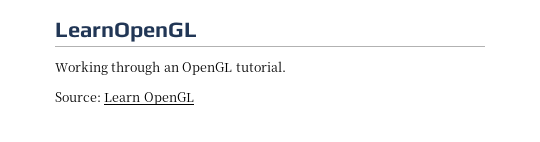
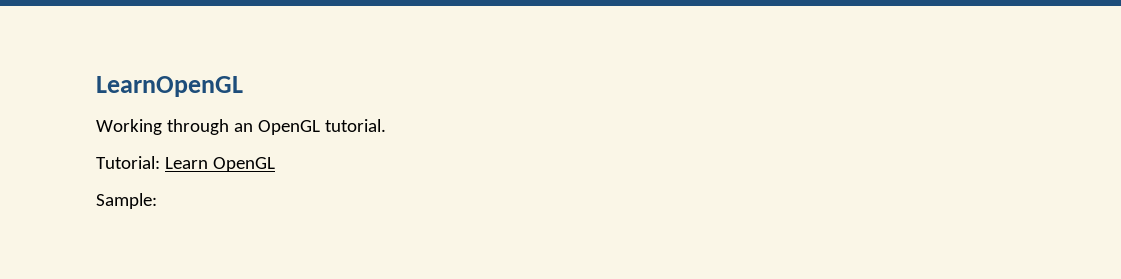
- Source: Learn OpenGL
+ Tutorial: Learn OpenGL
+ Sample:

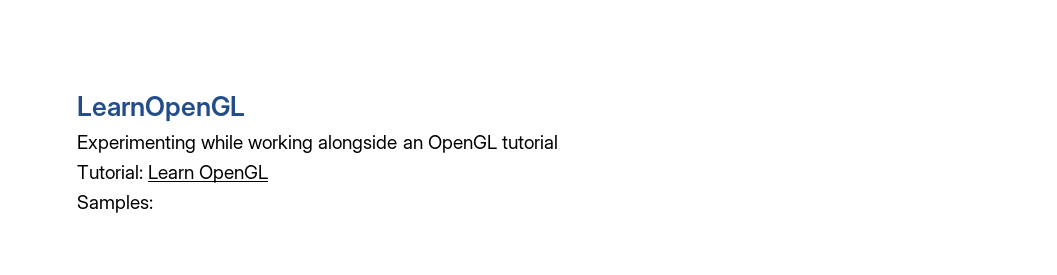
- Working through an OpenGL tutorial.
+ Experimenting while working alongside an OpenGL tutorial
- Sample:
+ Samples:

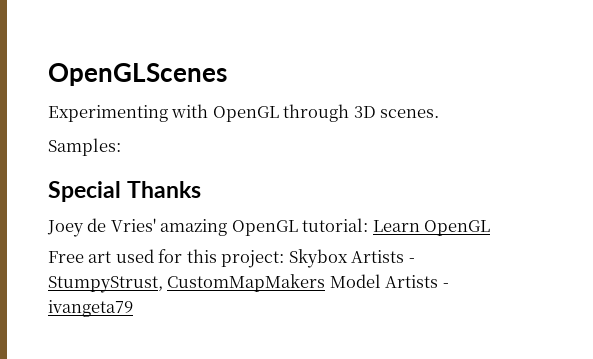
- LearnOpenGL
+ OpenGLScenes
- Experimenting while working alongside an OpenGL tutorial
- Tutorial: Learn OpenGL
+ Experimenting with OpenGL through 3D scenes.
  Samples:
+ Special Thanks
+ Joey de Vries' amazing OpenGL tutorial: Learn OpenGL
+ Free art used for this project: Skybox Artists - StumpyStrust, CustomMapMakers Model Artists - ivangeta79

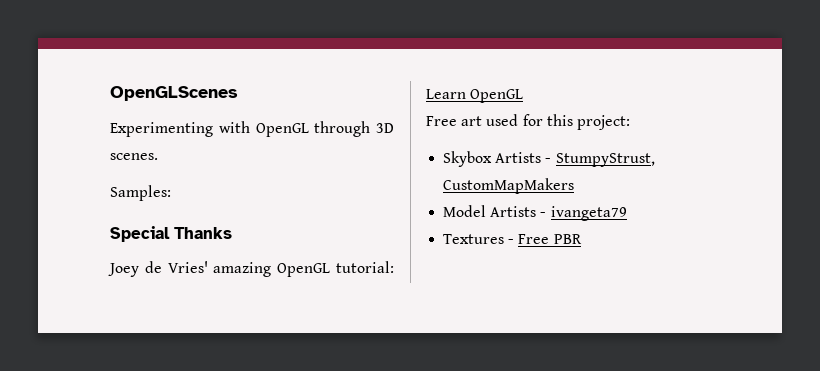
- Free art used for this project: Skybox Artists - StumpyStrust, CustomMapMakers Model Artists - ivangeta79
+ Free art used for this project:
+ Skybox Artists - StumpyStrust, CustomMapMakers
+ Model Artists - ivangeta79
+ Textures - Free PBR

